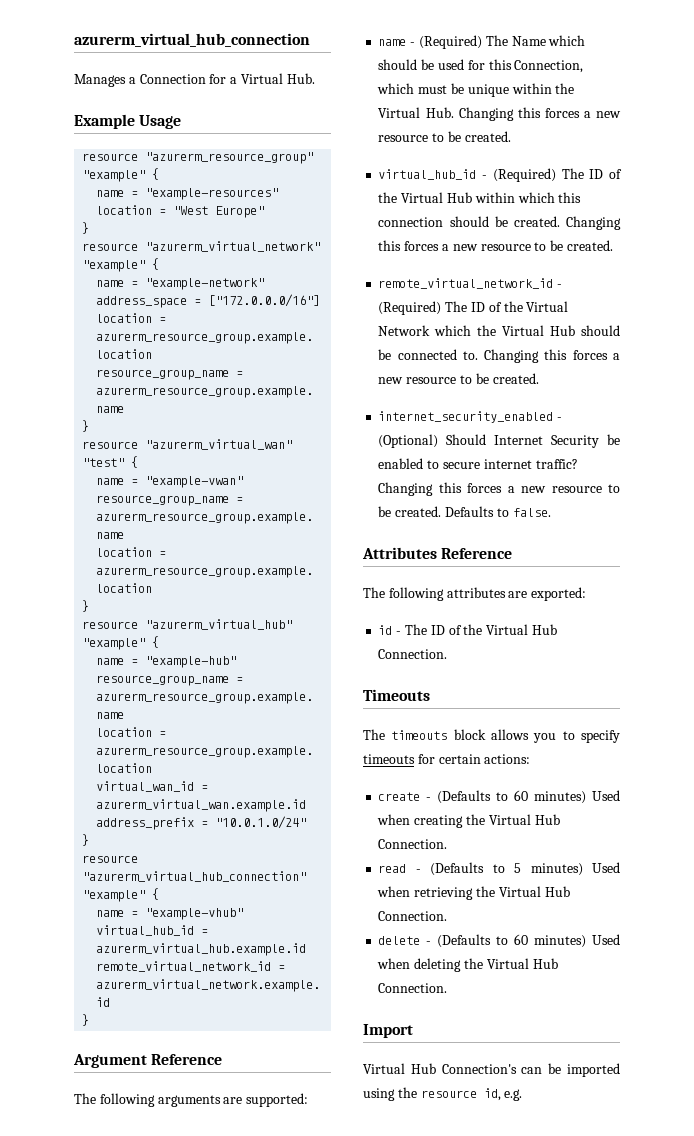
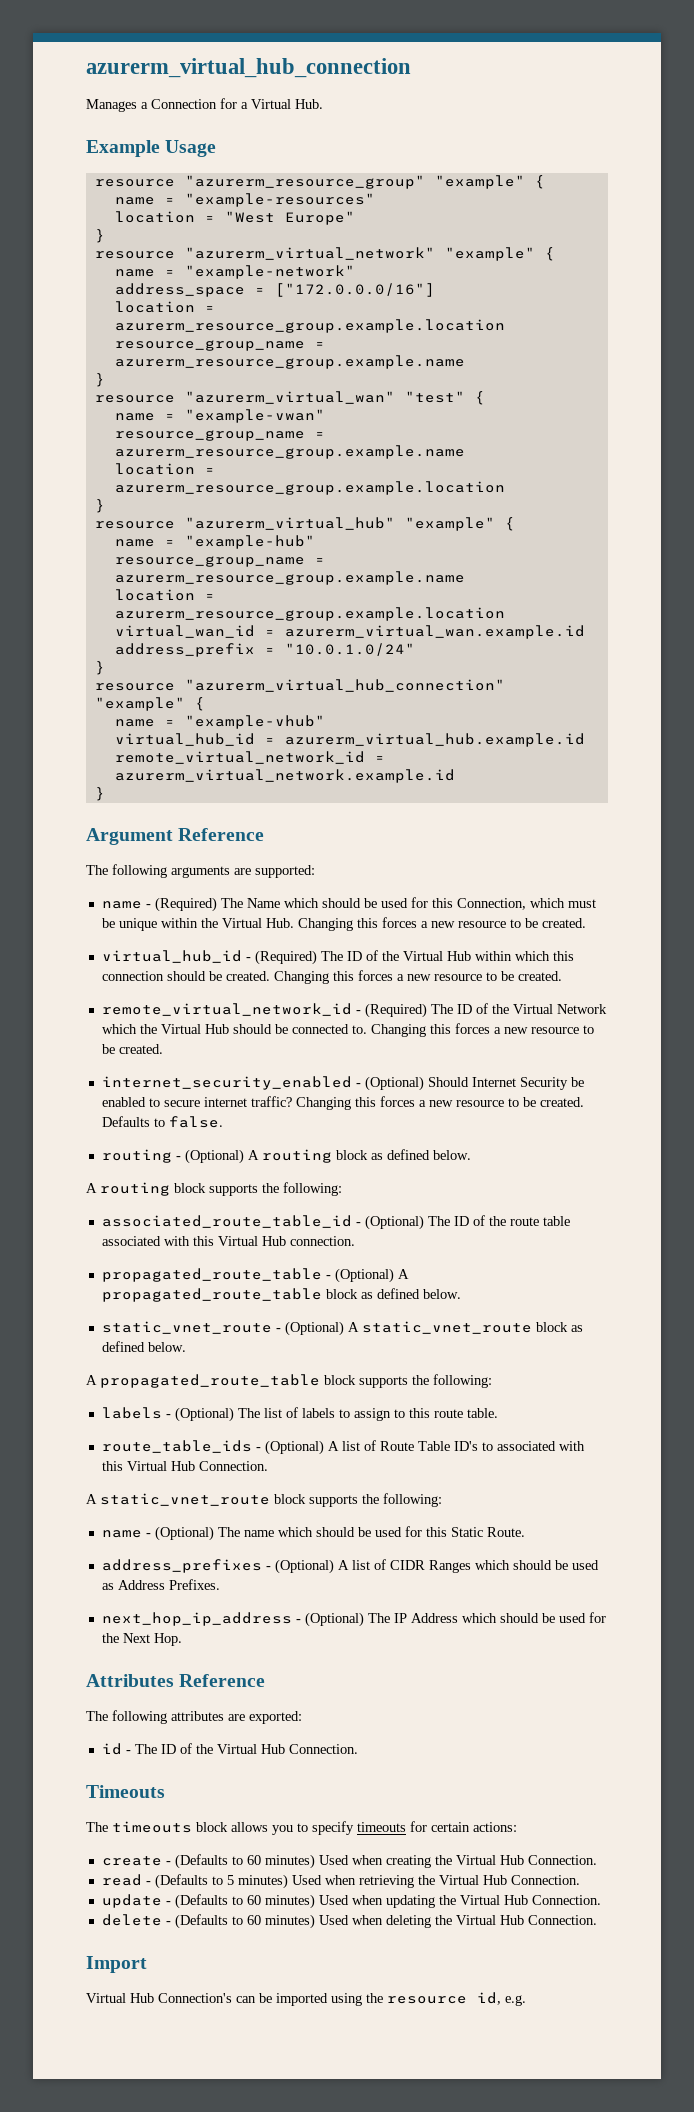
+ routing - (Optional) A routing block as defined below.
+ A routing block supports the following:
+ associated_route_table_id - (Optional) The ID of the route table associated with this Virtual Hub connection.
+ propagated_route_table - (Optional) A propagated_route_table block as defined below.
+ static_vnet_route - (Optional) A static_vnet_route block as defined below.
+ A propagated_route_table block supports the following:
+ labels - (Optional) The list of labels to assign to this route table.
+ route_table_ids - (Optional) A list of Route Table ID's to associated with this Virtual Hub Connection.
+ A static_vnet_route block supports the following:
+ name - (Optional) The name which should be used for this Static Route.
+ address_prefixes - (Optional) A list of CIDR Ranges which should be used as Address Prefixes.
+ next_hop_ip_address - (Optional) The IP Address which should be used for the Next Hop.
+ update - (Defaults to 60 minutes) Used when updating the Virtual Hub Connection.

